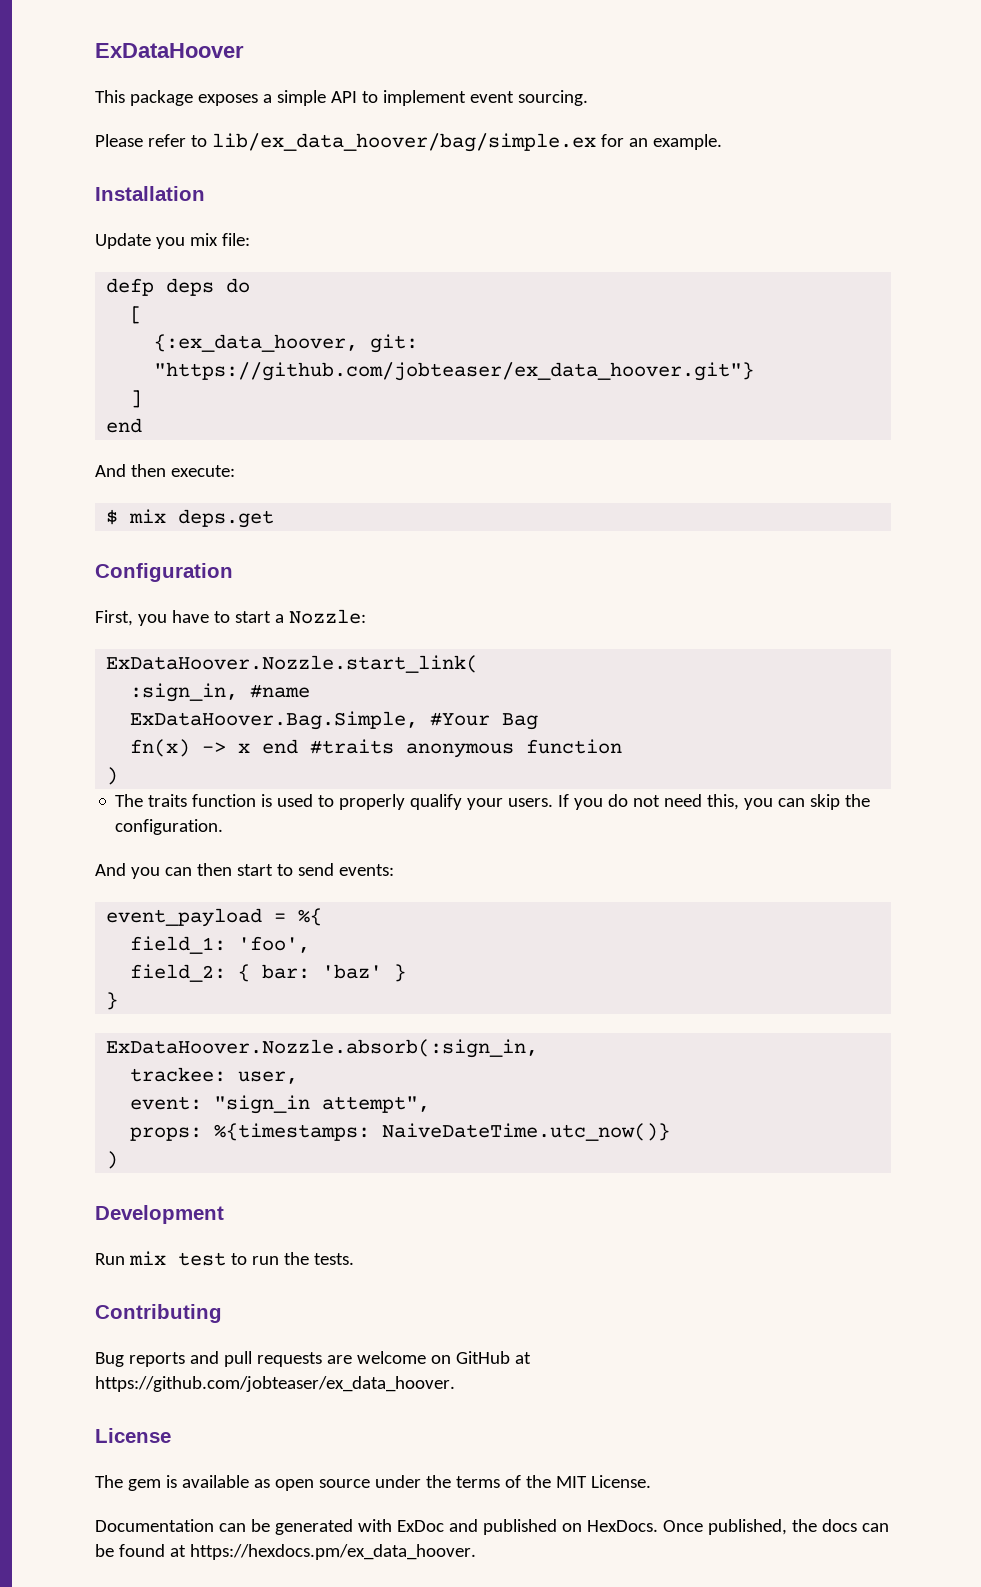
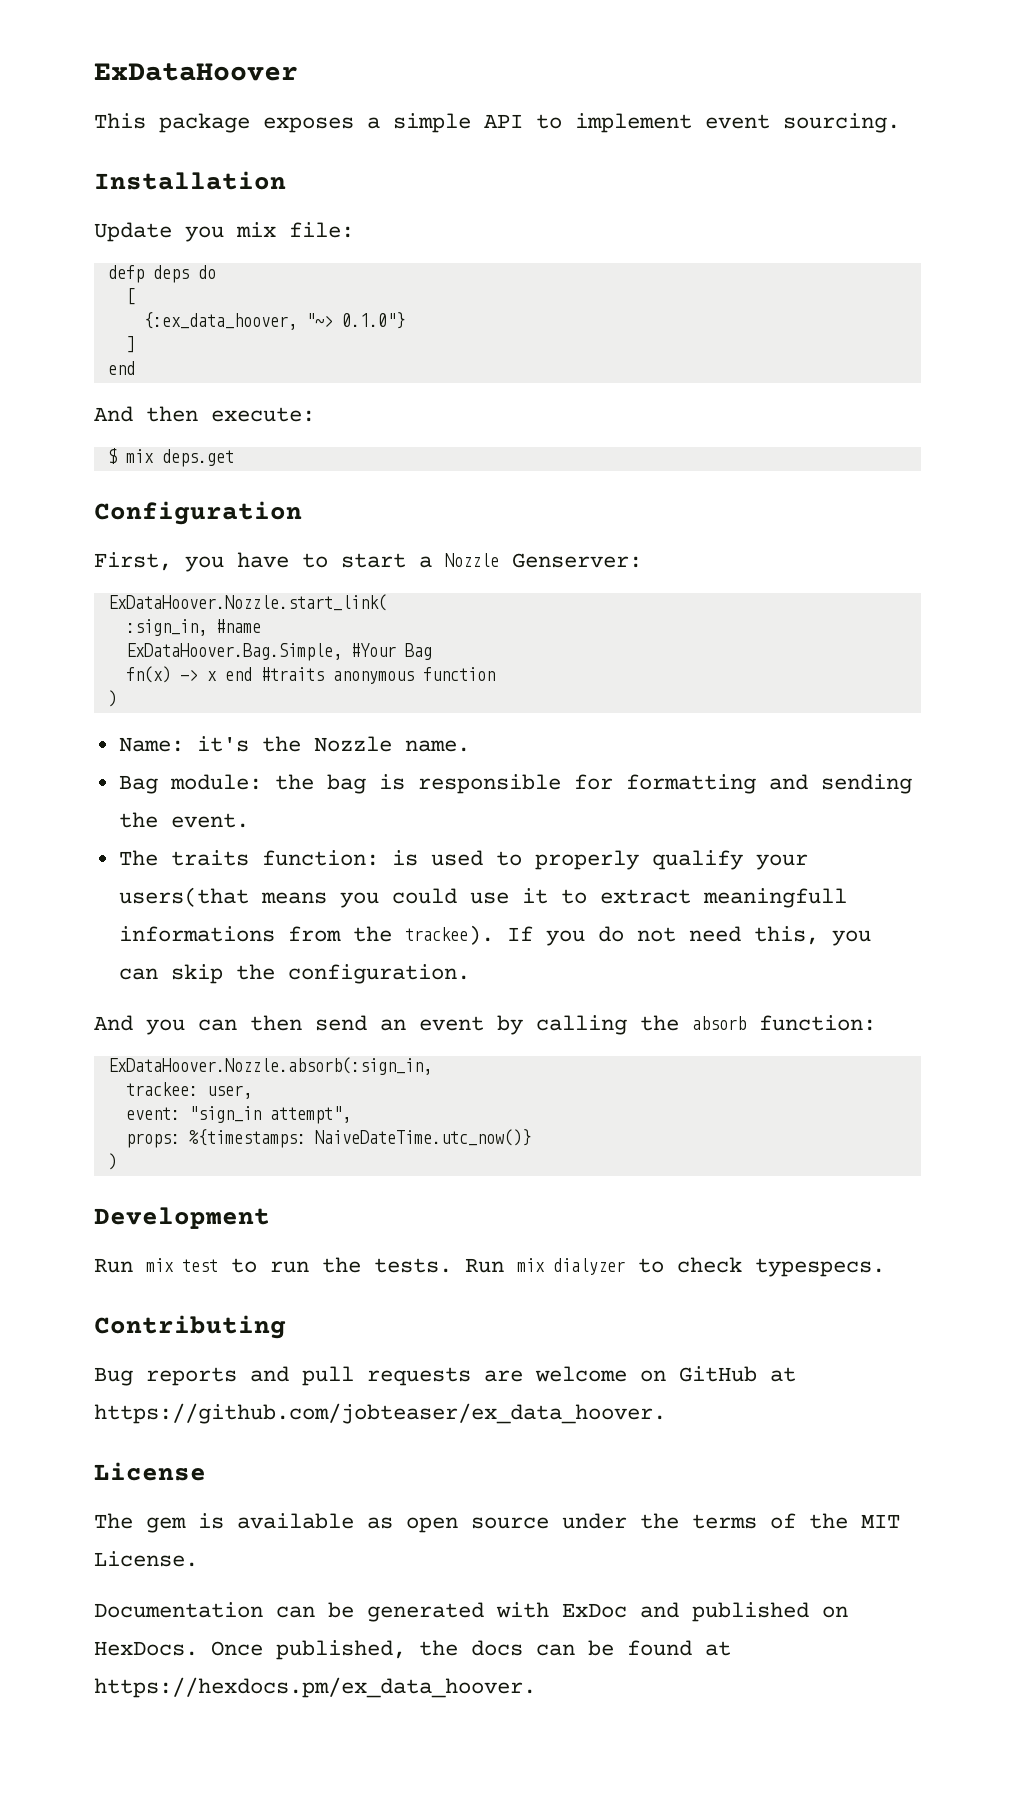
- Please refer to lib/ex_data_hoover/bag/simple.ex for an example.
- {:ex_data_hoover, git: "https://github.com/jobteaser/ex_data_hoover.git"}
+ {:ex_data_hoover, "~> 0.1.0"}
- First, you have to start a Nozzle:
+ First, you have to start a Nozzle Genserver:
+ Name: it's the Nozzle name.
+ Bag module: the bag is responsible for formatting and sending the event.
- The traits function is used to properly qualify your users.
+ The traits function: is used to properly qualify your users(that means you could use it to extract meaningfull informations from the trackee).
- And you can then start to send events:
- event_payload = %{
- field_1: 'foo',
- field_2: { bar: 'baz' }
- }
+ And you can then send an event by calling the absorb function:
+ Run mix dialyzer to check typespecs.

